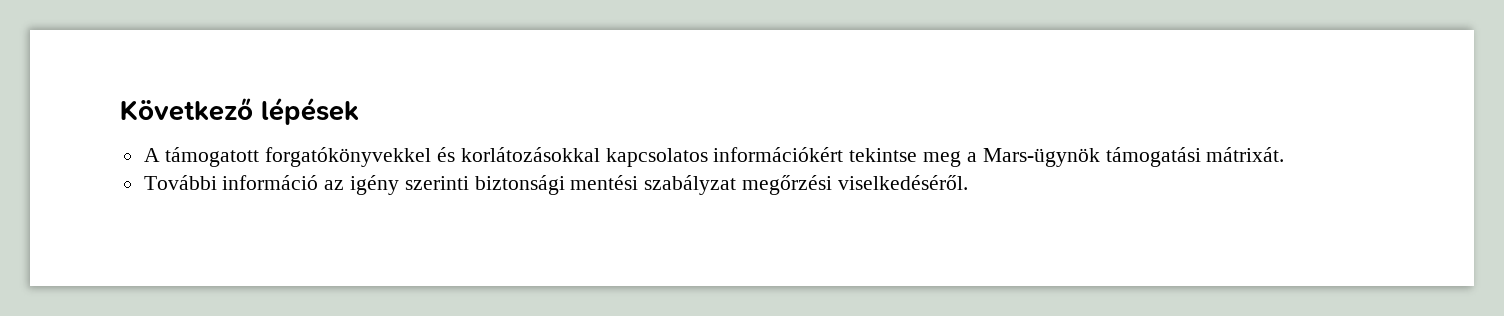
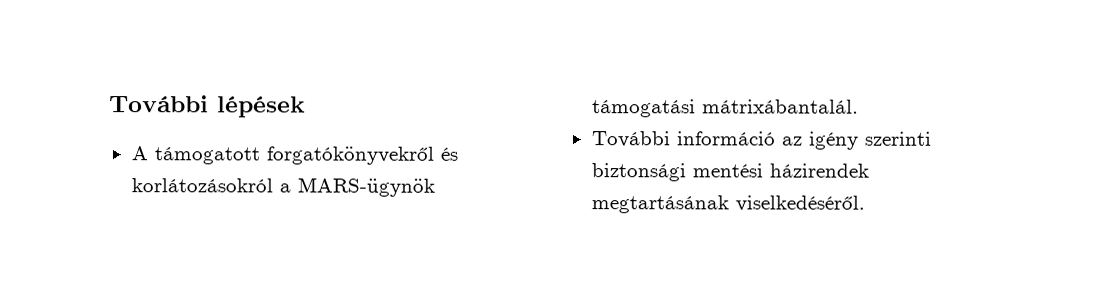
- Következő lépések
+ További lépések
- A támogatott forgatókönyvekkel és korlátozásokkal kapcsolatos információkért tekintse meg a Mars-ügynök támogatási mátrixát.
+ A támogatott forgatókönyvekről és korlátozásokról a MARS-ügynök támogatási mátrixábantalál.
- További információ az igény szerinti biztonsági mentési szabályzat megőrzési viselkedéséről.
+ További információ az igény szerinti biztonsági mentési házirendek megtartásának viselkedéséről.

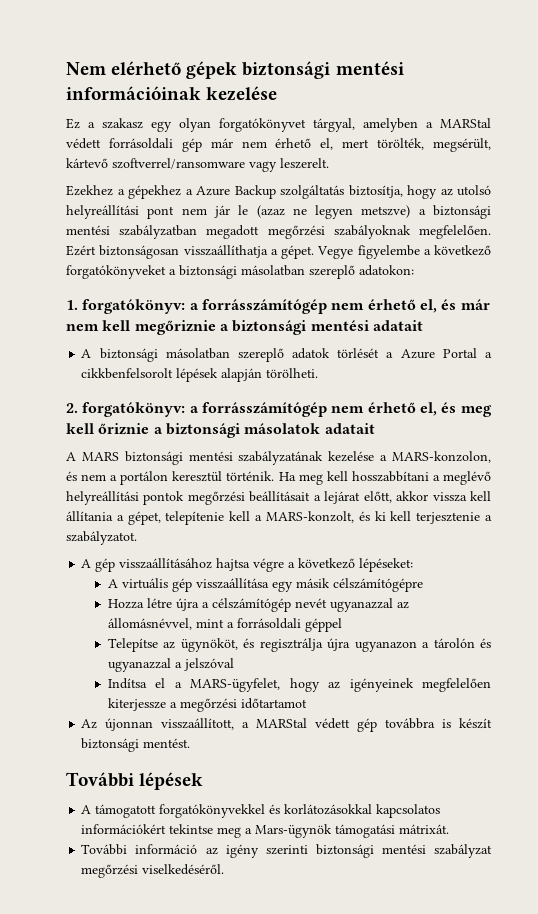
+ Nem elérhető gépek biztonsági mentési információinak kezelése
+ Ez a szakasz egy olyan forgatókönyvet tárgyal, amelyben a MARStal védett forrásoldali gép már nem érhető el, mert törölték, megsérült, kártevő szoftverrel/ransomware vagy leszerelt.
+ Ezekhez a gépekhez a Azure Backup szolgáltatás biztosítja, hogy az utolsó helyreállítási pont nem jár le (azaz ne legyen metszve) a biztonsági mentési szabályzatban megadott megőrzési szabályoknak megfelelően. Ezért biztonságosan visszaállíthatja a gépet. Vegye figyelembe a következő forgatókönyveket a biztonsági másolatban szereplő adatokon:
+ 1. forgatókönyv: a forrásszámítógép nem érhető el, és már nem kell megőriznie a biztonsági mentési adatait
+ A biztonsági másolatban szereplő adatok törlését a Azure Portal a cikkbenfelsorolt lépések alapján törölheti.
+ 2. forgatókönyv: a forrásszámítógép nem érhető el, és meg kell őriznie a biztonsági másolatok adatait
+ A MARS biztonsági mentési szabályzatának kezelése a MARS-konzolon, és nem a portálon keresztül történik. Ha meg kell hosszabbítani a meglévő helyreállítási pontok megőrzési beállításait a lejárat előtt, akkor vissza kell állítania a gépet, telepítenie kell a MARS-konzolt, és ki kell terjesztenie a szabályzatot.
+ A gép visszaállításához hajtsa végre a következő lépéseket:
+ A virtuális gép visszaállítása egy másik célszámítógépre
+ Hozza létre újra a célszámítógép nevét ugyanazzal az állomásnévvel, mint a forrásoldali géppel
+ Telepítse az ügynököt, és regisztrálja újra ugyanazon a tárolón és ugyanazzal a jelszóval
+ Indítsa el a MARS-ügyfelet, hogy az igényeinek megfelelően kiterjessze a megőrzési időtartamot
+ Az újonnan visszaállított, a MARStal védett gép továbbra is készít biztonsági mentést.
  További lépések
- A támogatott forgatókönyvekről és korlátozásokról a MARS-ügynök támogatási mátrixábantalál.
+ A támogatott forgatókönyvekkel és korlátozásokkal kapcsolatos információkért tekintse meg a Mars-ügynök támogatási mátrixát.
- További információ az igény szerinti biztonsági mentési házirendek megtartásának viselkedéséről.
+ További információ az igény szerinti biztonsági mentési szabályzat megőrzési viselkedéséről.

